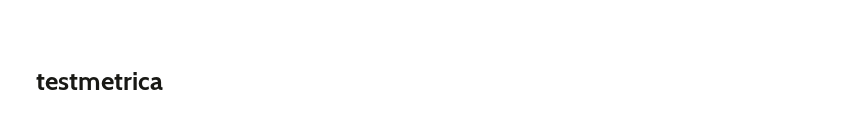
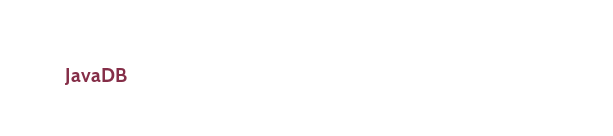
- testmetrica
+ JavaDB

